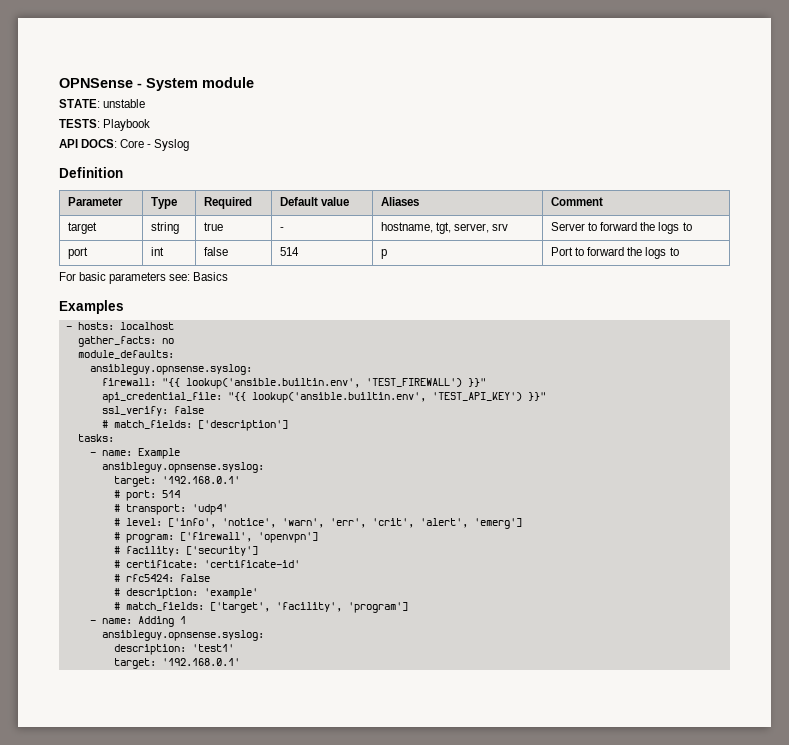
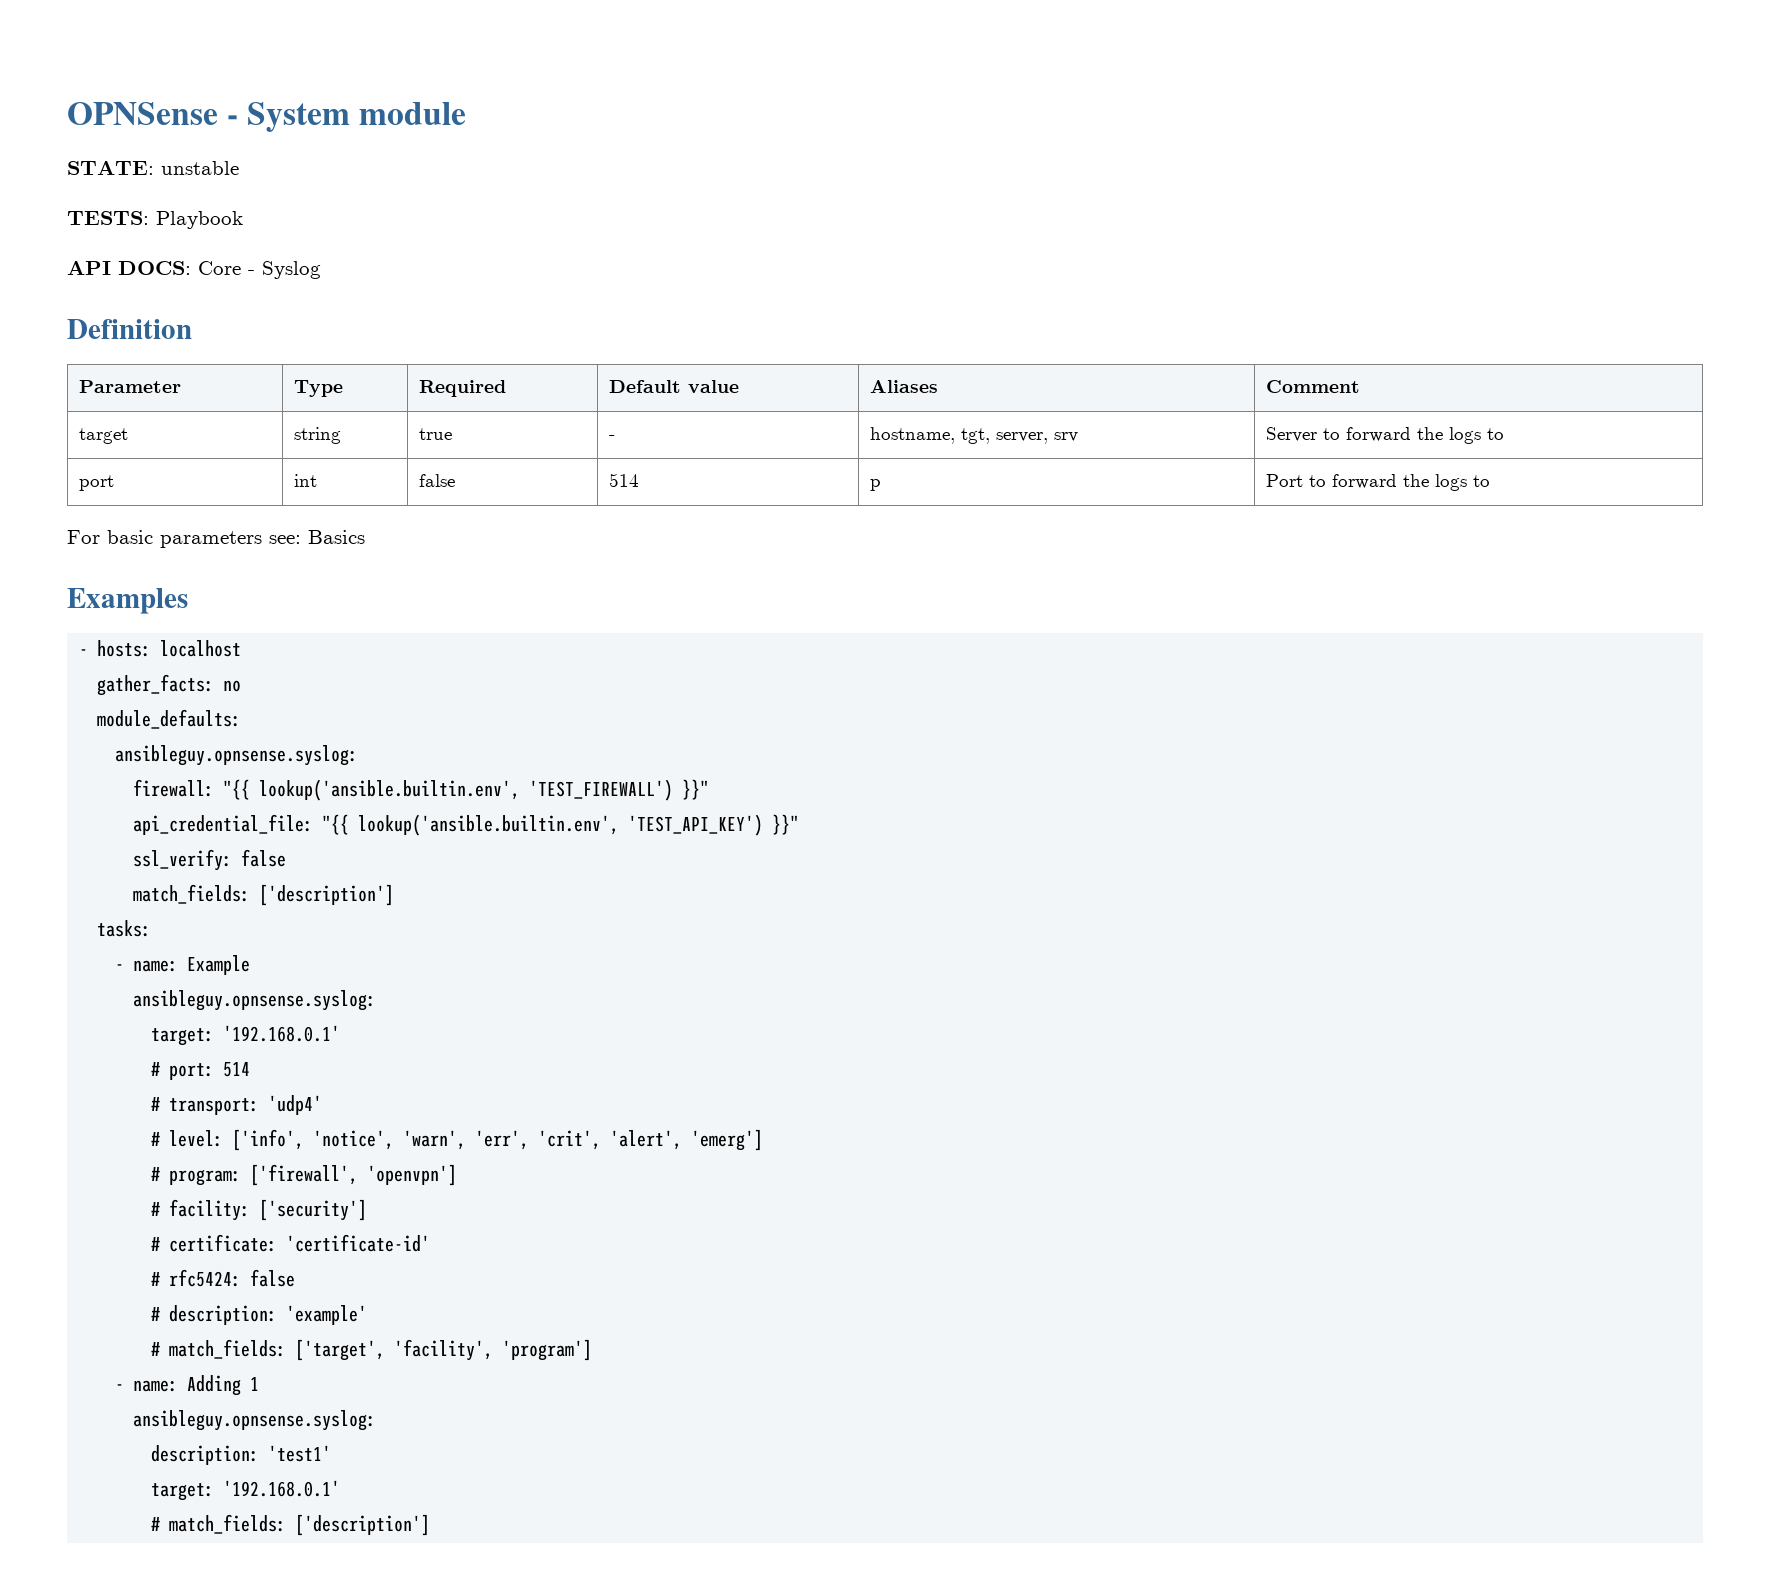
  ssl_verify: false
- # match_fields: ['description']
+ match_fields: ['description']
+ # match_fields: ['description']

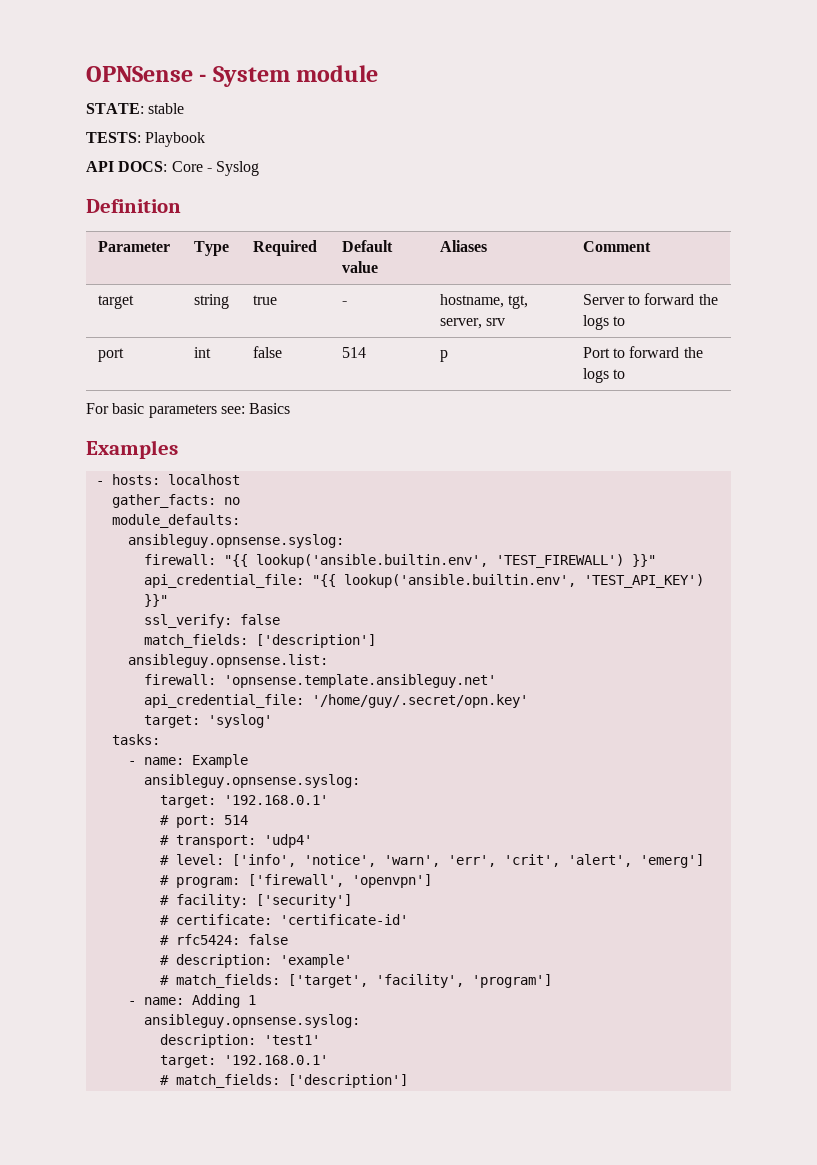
- STATE: unstable
+ STATE: stable
+ ansibleguy.opnsense.list:
+ firewall: 'opnsense.template.ansibleguy.net'
+ api_credential_file: '/home/guy/.secret/opn.key'
+ target: 'syslog'

